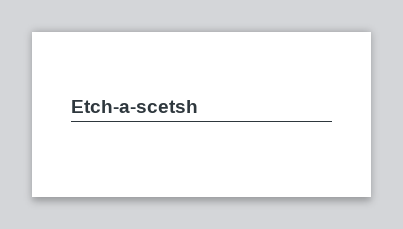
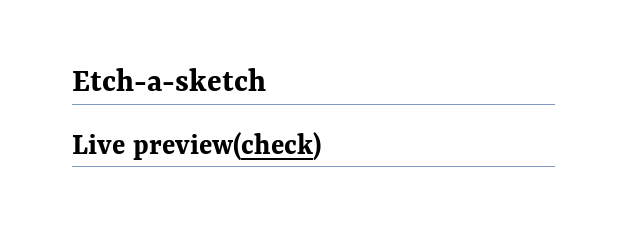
- Etch-a-scetsh
+ Etch-a-sketch
+ Live preview(check)

